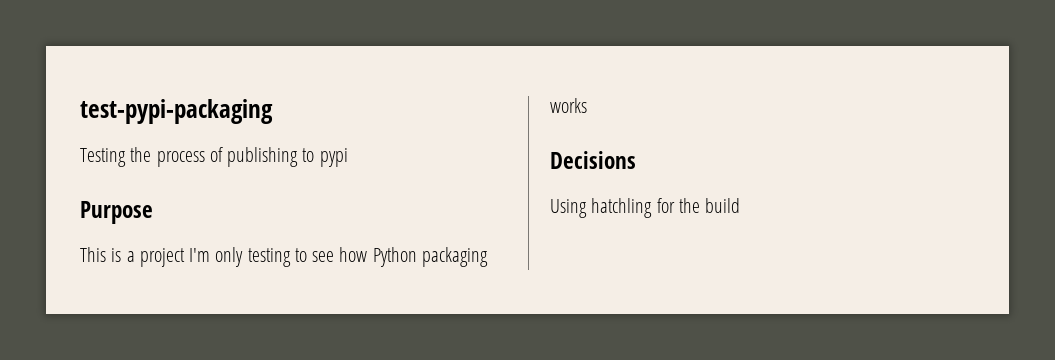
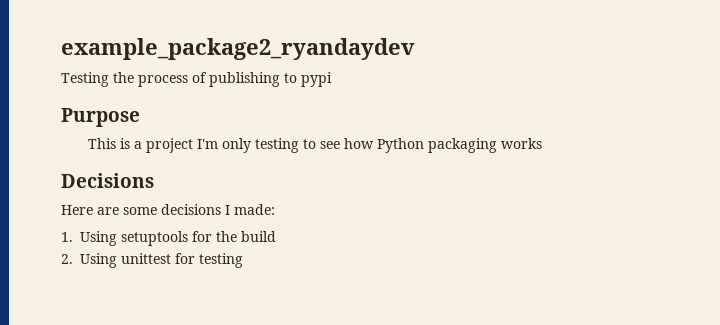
- test-pypi-packaging
+ example_package2_ryandaydev
- Using hatchling for the build
+ Here are some decisions I made:
+ 1. Using setuptools for the build
+ 2. Using unittest for testing

